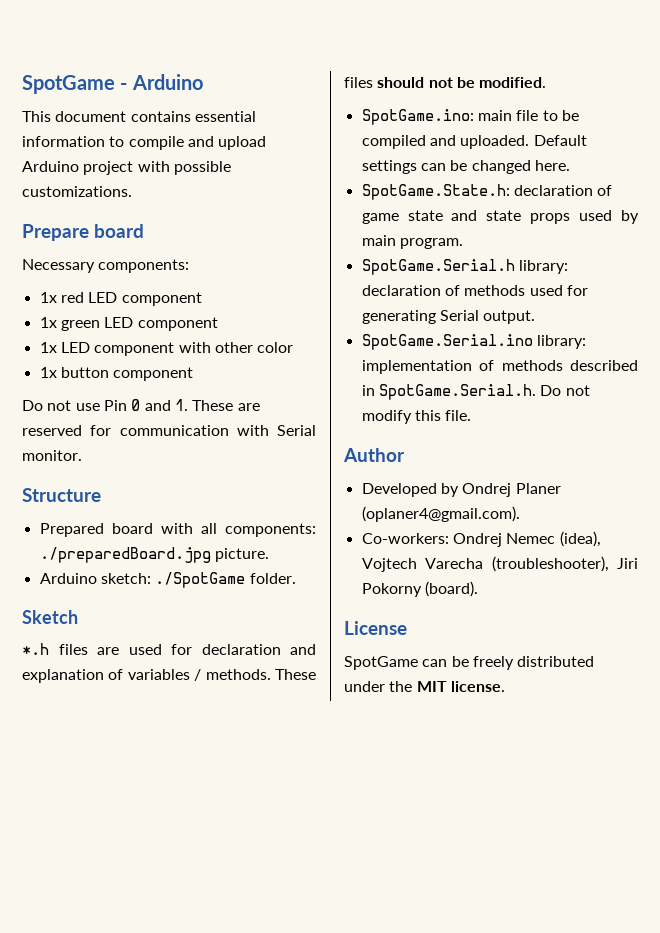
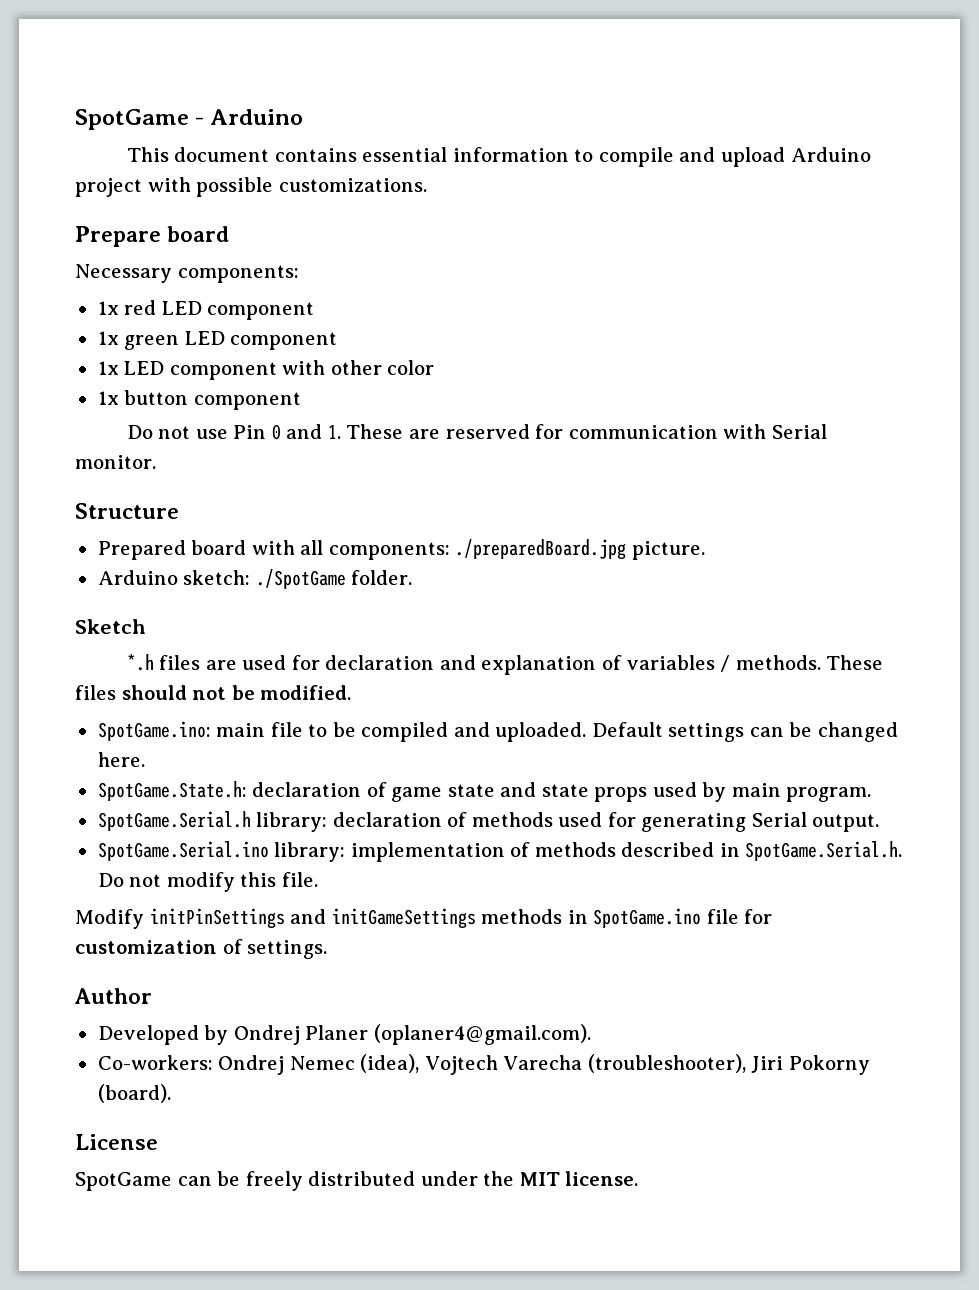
+ Modify initPinSettings and initGameSettings methods in SpotGame.ino file for customization of settings.

